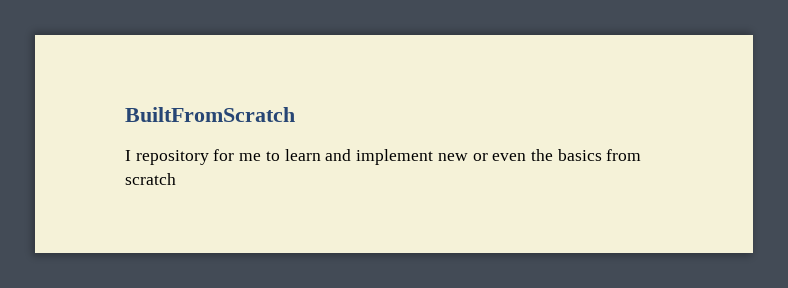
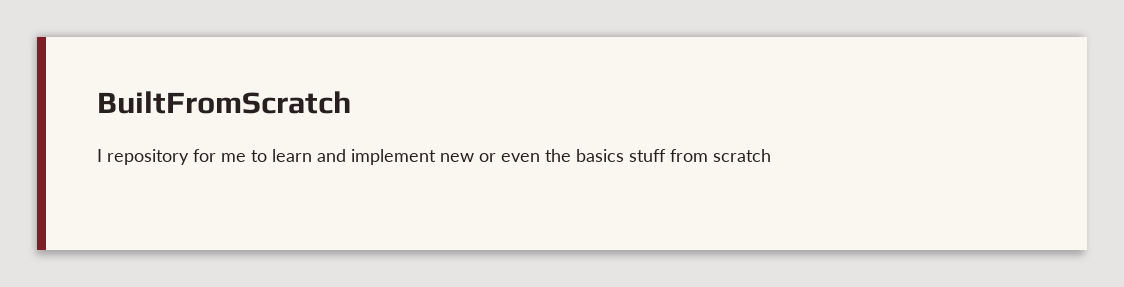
- I repository for me to learn and implement new or even the basics from scratch
+ I repository for me to learn and implement new or even the basics stuff from scratch

